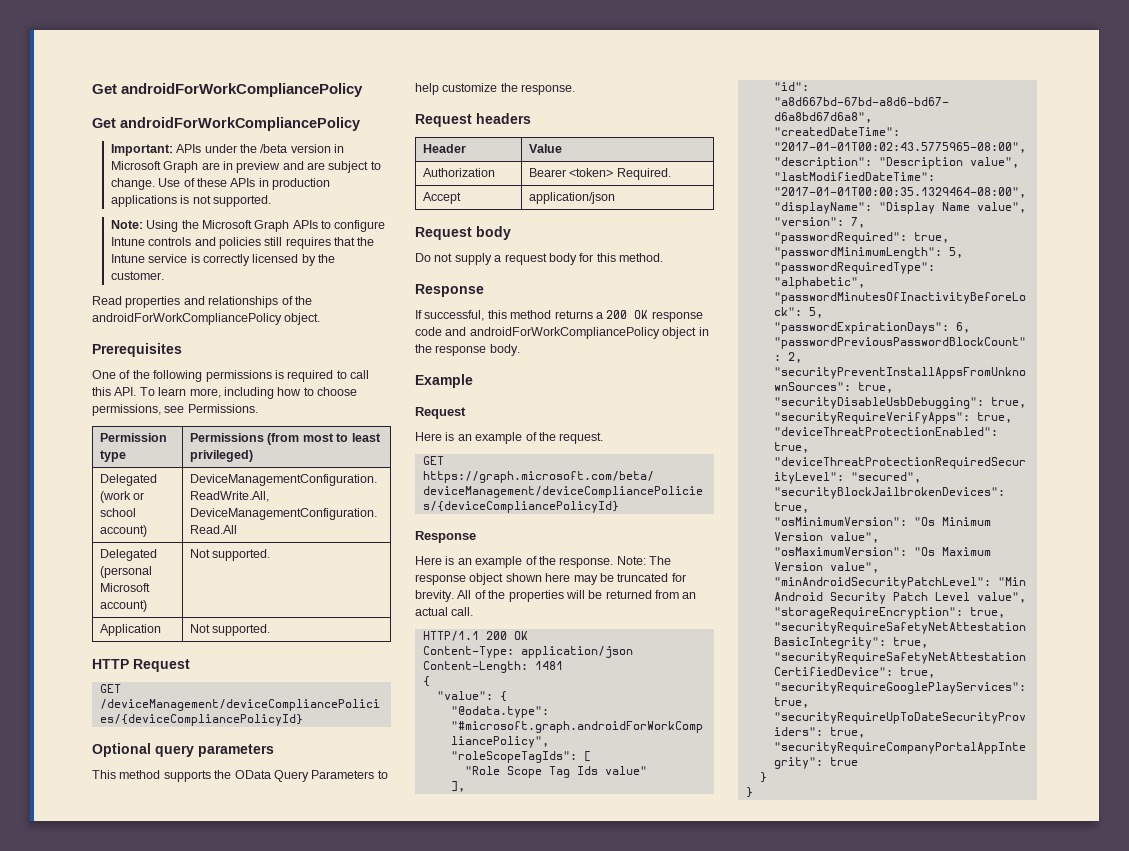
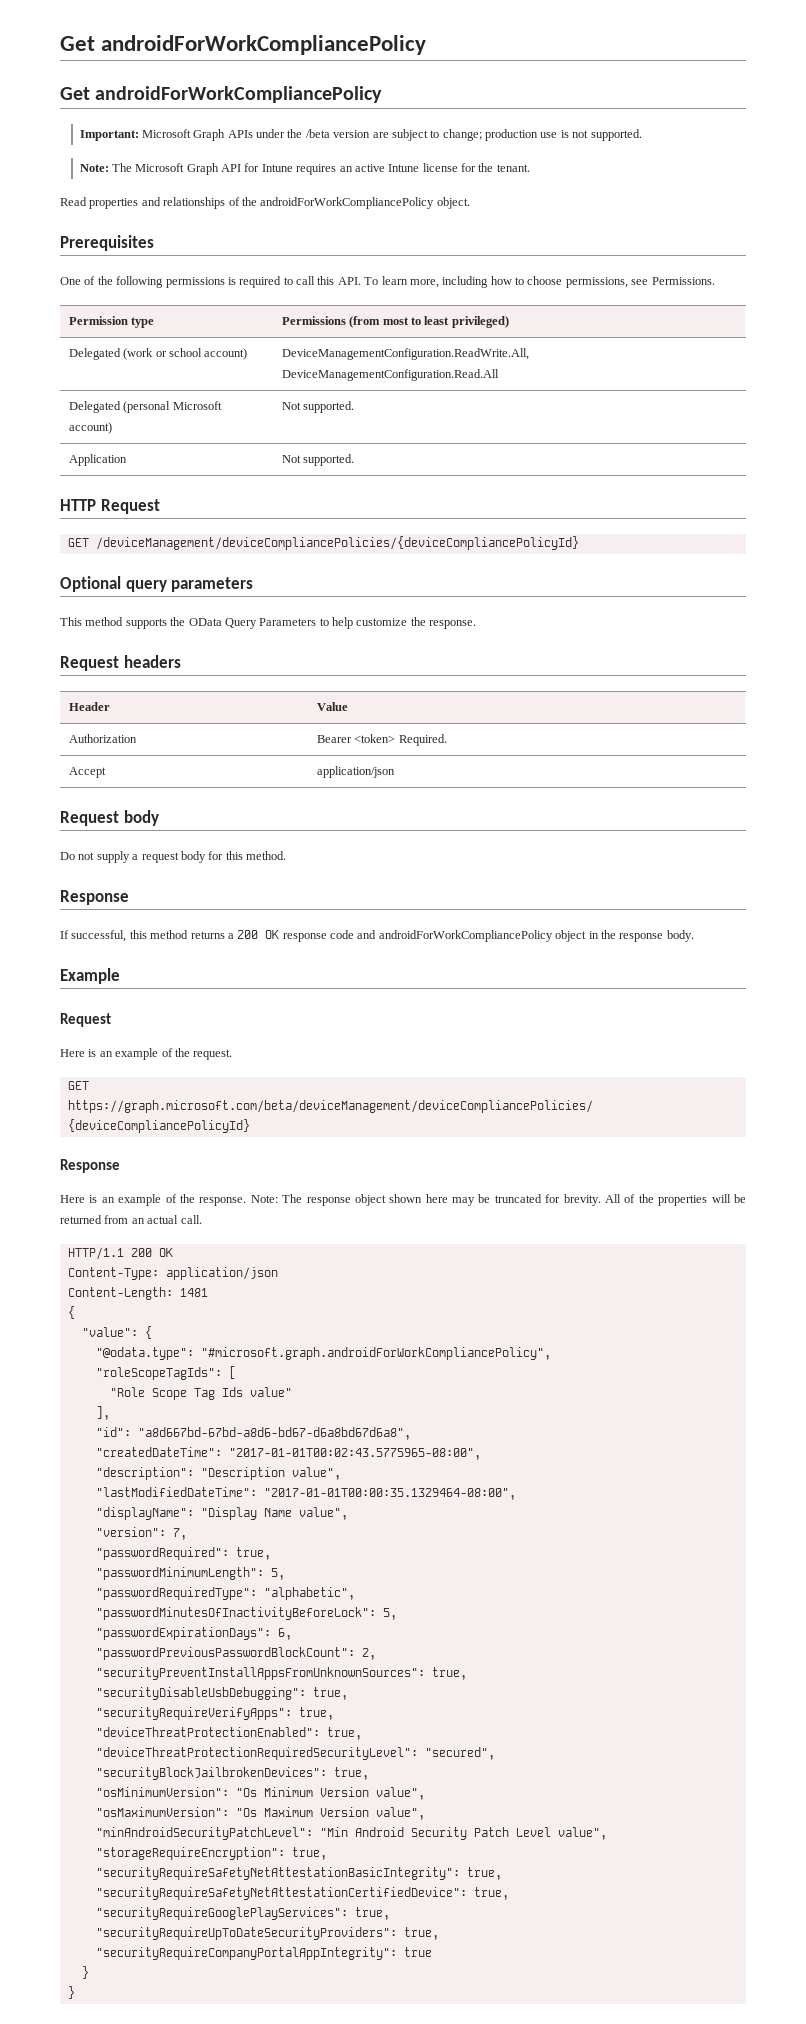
- Important: APIs under the /beta version in Microsoft Graph are in preview and are subject to change. Use of these APIs in production applications is not supported.
- Note: Using the Microsoft Graph APIs to configure Intune controls and policies still requires that the Intune service is correctly licensed by the customer.
+ Important: Microsoft Graph APIs under the /beta version are subject to change; production use is not supported.
+ Note: The Microsoft Graph API for Intune requires an active Intune license for the tenant.

